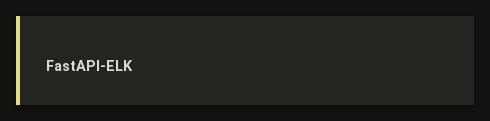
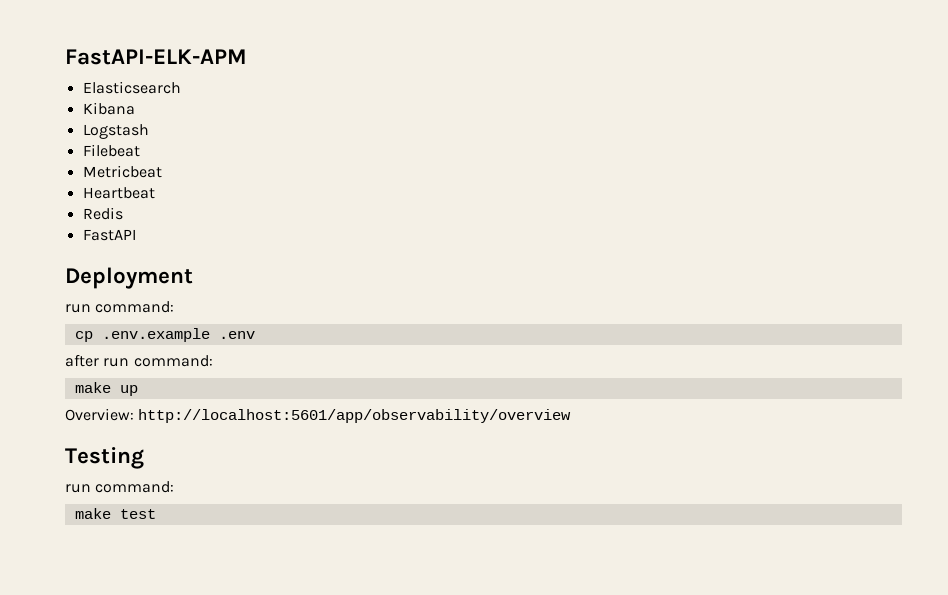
- FastAPI-ELK
+ FastAPI-ELK-APM
+ Elasticsearch
+ Kibana
+ Logstash
+ Filebeat
+ Metricbeat
+ Heartbeat
+ Redis
+ FastAPI
+ Deployment
+ run command:
+ cp .env.example .env
+ after run command:
+ make up
+ Overview: http://localhost:5601/app/observability/overview
+ Testing
+ run command:
+ make test

